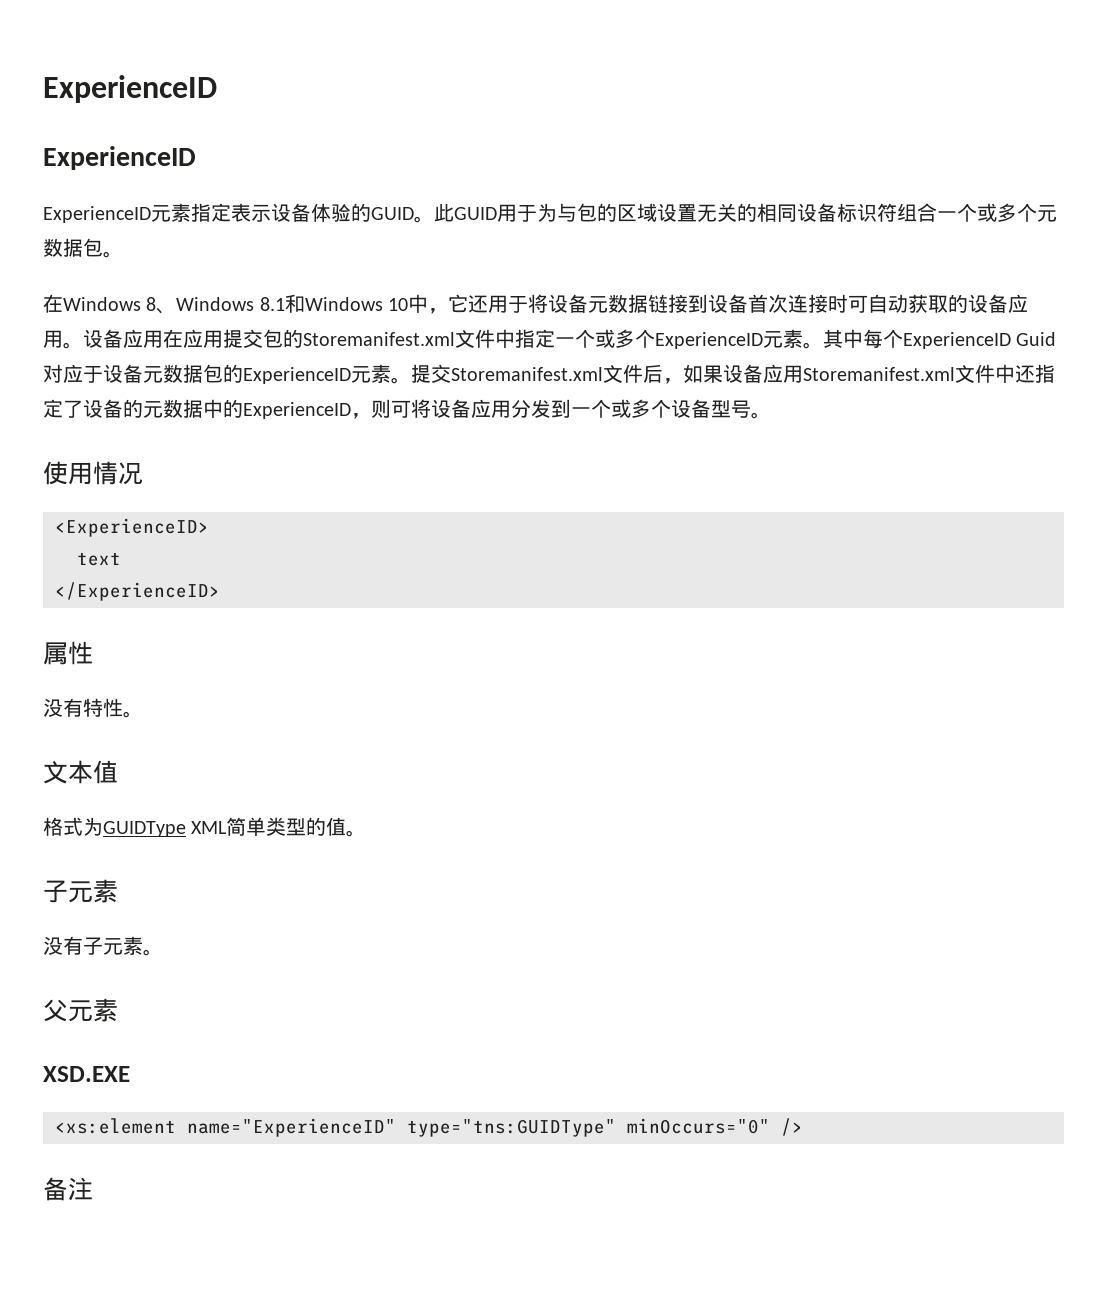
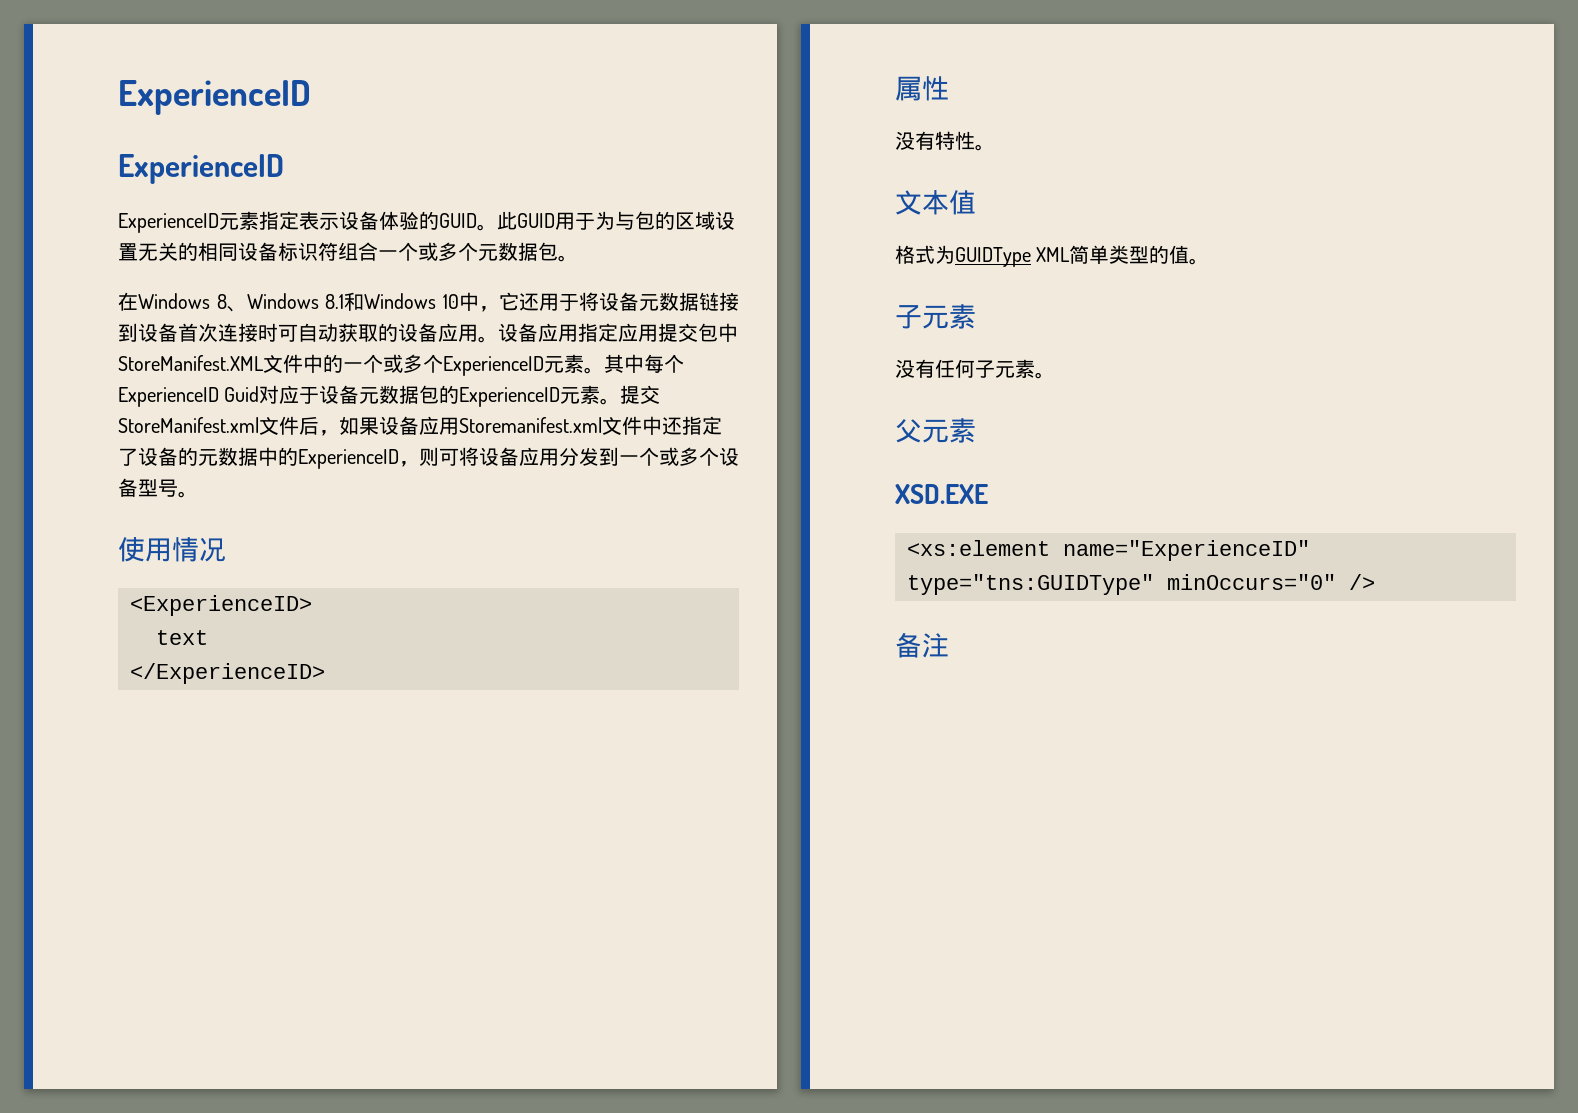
- 设备应用在应用提交包的Storemanifest.xml文件中指定一个或多个ExperienceID元素。
+ 设备应用指定应用提交包中StoreManifest.XML文件中的一个或多个ExperienceID元素。
- 提交Storemanifest.xml文件后，如果设备应用Storemanifest.xml文件中还指定了设备的元数据中的ExperienceID，则可将设备应用分发到一个或多个设备型号。
+ 提交StoreManifest.xml文件后，如果设备应用Storemanifest.xml文件中还指定了设备的元数据中的ExperienceID，则可将设备应用分发到一个或多个设备型号。
- 没有子元素。
+ 没有任何子元素。

